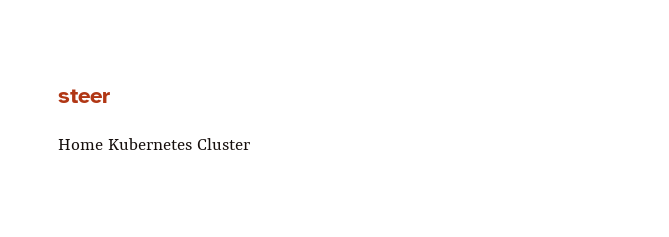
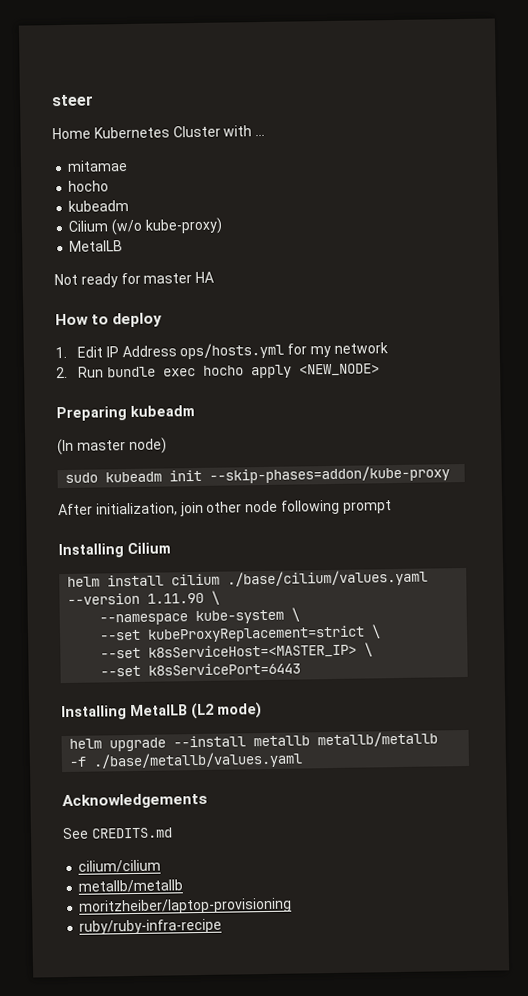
- Home Kubernetes Cluster
+ Home Kubernetes Cluster with ...
+ mitamae
+ hocho
+ kubeadm
+ Cilium (w/o kube-proxy)
+ MetalLB
+ Not ready for master HA
+ How to deploy
+ 1. Edit IP Address ops/hosts.yml for my network
+ 2. Run bundle exec hocho apply <NEW_NODE>
+ Preparing kubeadm
+ (In master node)
+ sudo kubeadm init --skip-phases=addon/kube-proxy
+ After initialization, join other node following prompt
+ Installing Cilium
+ helm install cilium ./base/cilium/values.yaml --version 1.11.90 \
+ --namespace kube-system \
+ --set kubeProxyReplacement=strict \
+ --set k8sServiceHost=<MASTER_IP> \
+ --set k8sServicePort=6443
+ Installing MetalLB (L2 mode)
+ helm upgrade --install metallb metallb/metallb -f ./base/metallb/values.yaml
+ Acknowledgements
+ See CREDITS.md
+ cilium/cilium
+ metallb/metallb
+ moritzheiber/laptop-provisioning
+ ruby/ruby-infra-recipe

